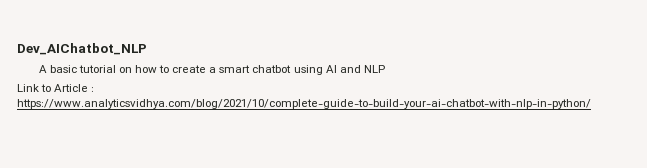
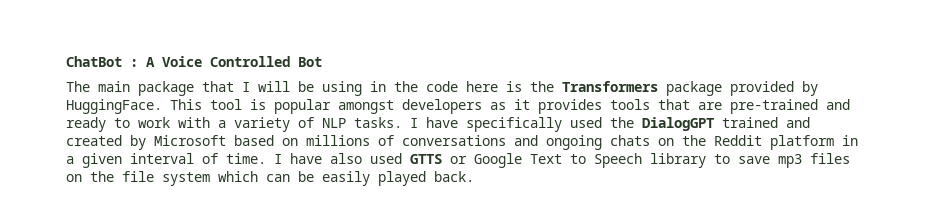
- Dev_AIChatbot_NLP
- A basic tutorial on how to create a smart chatbot using AI and NLP
- Link to Article : https://www.analyticsvidhya.com/blog/2021/10/complete-guide-to-build-your-ai-chatbot-with-nlp-in-python/
+ ChatBot : A Voice Controlled Bot
+ The main package that I will be using in the code here is the Transformers package provided by HuggingFace. This tool is popular amongst developers as it provides tools that are pre-trained and ready to work with a variety of NLP tasks. I have specifically used the DialogGPT trained and created by Microsoft based on millions of conversations and ongoing chats on the Reddit platform in a given interval of time. I have also used GTTS or Google Text to Speech library to save mp3 files on the file system which can be easily played back.

